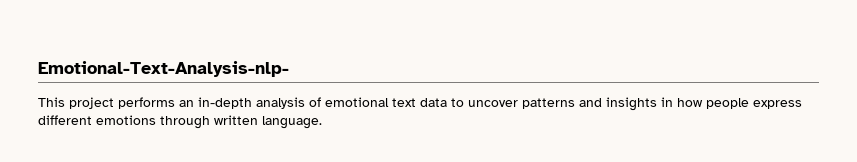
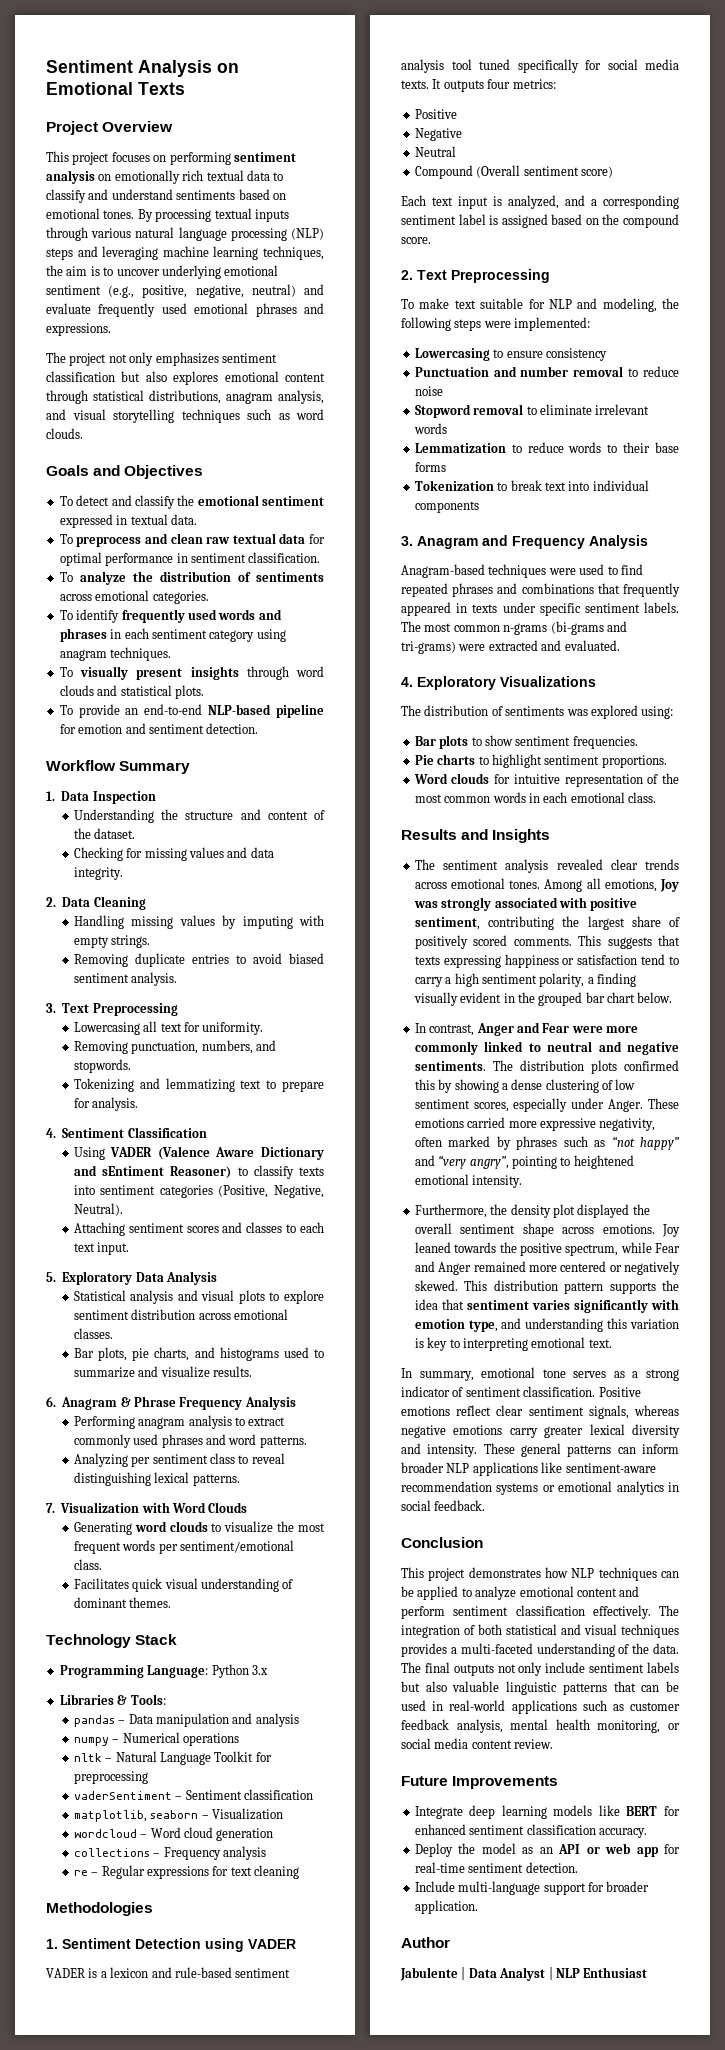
- Emotional-Text-Analysis-nlp-
- This project performs an in-depth analysis of emotional text data to uncover patterns and insights in how people express different emotions through written language.
+ Sentiment Analysis on Emotional Texts
+ Project Overview
+ This project focuses on performing sentiment analysis on emotionally rich textual data to classify and understand sentiments based on emotional tones. By processing textual inputs through various natural language processing (NLP) steps and leveraging machine learning techniques, the aim is to uncover underlying emotional sentiment (e.g., positive, negative, neutral) and evaluate frequently used emotional phrases and expressions.
+ The project not only emphasizes sentiment classification but also explores emotional content through statistical distributions, anagram analysis, and visual storytelling techniques such as word clouds.
+ Goals and Objectives
+ To detect and classify the emotional sentiment expressed in textual data.
+ To preprocess and clean raw textual data for optimal performance in sentiment classification.
+ To analyze the distribution of sentiments across emotional categories.
+ To identify frequently used words and phrases in each sentiment category using anagram techniques.
+ To visually present insights through word clouds and statistical plots.
+ To provide an end-to-end NLP-based pipeline for emotion and sentiment detection.
+ Workflow Summary
+ 1. Data Inspection
+ Understanding the structure and content of the dataset.
+ Checking for missing values and data integrity.
+ 2. Data Cleaning
+ Handling missing values by imputing with empty strings.
+ Removing duplicate entries to avoid biased sentiment analysis.
+ 3. Text Preprocessing
+ Lowercasing all text for uniformity.
+ Removing punctuation, numbers, and stopwords.
+ Tokenizing and lemmatizing text to prepare for analysis.
+ 4. Sentiment Classification
+ Using VADER (Valence Aware Dictionary and sEntiment Reasoner) to classify texts into sentiment categories (Positive, Negative, Neutral).
+ Attaching sentiment scores and classes to each text input.
+ 5. Exploratory Data Analysis
+ Statistical analysis and visual plots to explore sentiment distribution across emotional classes.
+ Bar plots, pie charts, and histograms used to summarize and visualize results.
+ 6. Anagram & Phrase Frequency Analysis
+ Performing anagram analysis to extract commonly used phrases and word patterns.
+ Analyzing per sentiment class to reveal distinguishing lexical patterns.
+ 7. Visualization with Word Clouds
+ Generating word clouds to visualize the most frequent words per sentiment/emotional class.
+ Facilitates quick visual understanding of dominant themes.
+ Technology Stack
+ Programming Language: Python 3.x
+ Libraries & Tools:
+ pandas – Data manipulation and analysis
+ numpy – Numerical operations
+ nltk – Natural Language Toolkit for preprocessing
+ vaderSentiment – Sentiment classification
+ matplotlib, seaborn – Visualization
+ wordcloud – Word cloud generation
+ collections – Frequency analysis
+ re – Regular expressions for text cleaning
+ Methodologies
+ 1. Sentiment Detection using VADER
+ VADER is a lexicon and rule-based sentiment analysis tool tuned specifically for social media texts. It outputs four metrics:
+ Positive
+ Negative
+ Neutral
+ Compound (Overall sentiment score)
+ Each text input is analyzed, and a corresponding sentiment label is assigned based on the compound score.
+ 2. Text Preprocessing
+ To make text suitable for NLP and modeling, the following steps were implemented:
+ Lowercasing to ensure consistency
+ Punctuation and number removal to reduce noise
+ Stopword removal to eliminate irrelevant words
+ Lemmatization to reduce words to their base forms
+ Tokenization to break text into individual components
+ 3. Anagram and Frequency Analysis
+ Anagram-based techniques were used to find repeated phrases and combinations that frequently appeared in texts under specific sentiment labels. The most common n-grams (bi-grams and tri-grams) were extracted and evaluated.
+ 4. Exploratory Visualizations
+ The distribution of sentiments was explored using:
+ Bar plots to show sentiment frequencies.
+ Pie charts to highlight sentiment proportions.
+ Word clouds for intuitive representation of the most common words in each emotional class.
+ Results and Insights
+ The sentiment analysis revealed clear trends across emotional tones. Among all emotions, Joy was strongly associated with positive sentiment, contributing the largest share of positively scored comments. This suggests that texts expressing happiness or satisfaction tend to carry a high sentiment polarity, a finding visually evident in the grouped bar chart below.
+ In contrast, Anger and Fear were more commonly linked to neutral and negative sentiments. The distribution plots confirmed this by showing a dense clustering of low sentiment scores, especially under Anger. These emotions carried more expressive negativity, often marked by phrases such as “not happy” and “very angry”, pointing to heightened emotional intensity.
+ Furthermore, the density plot displayed the overall sentiment shape across emotions. Joy leaned towards the positive spectrum, while Fear and Anger remained more centered or negatively skewed. This distribution pattern supports the idea that sentiment varies significantly with emotion type, and understanding this variation is key to interpreting emotional text.
+ In summary, emotional tone serves as a strong indicator of sentiment classification. Positive emotions reflect clear sentiment signals, whereas negative emotions carry greater lexical diversity and intensity. These general patterns can inform broader NLP applications like sentiment-aware recommendation systems or emotional analytics in social feedback.
+ Conclusion
+ This project demonstrates how NLP techniques can be applied to analyze emotional content and perform sentiment classification effectively. The integration of both statistical and visual techniques provides a multi-faceted understanding of the data. The final outputs not only include sentiment labels but also valuable linguistic patterns that can be used in real-world applications such as customer feedback analysis, mental health monitoring, or social media content review.
+ Future Improvements
+ Integrate deep learning models like BERT for enhanced sentiment classification accuracy.
+ Deploy the model as an API or web app for real-time sentiment detection.
+ Include multi-language support for broader application.
+ Author
+ Jabulente | Data Analyst | NLP Enthusiast

